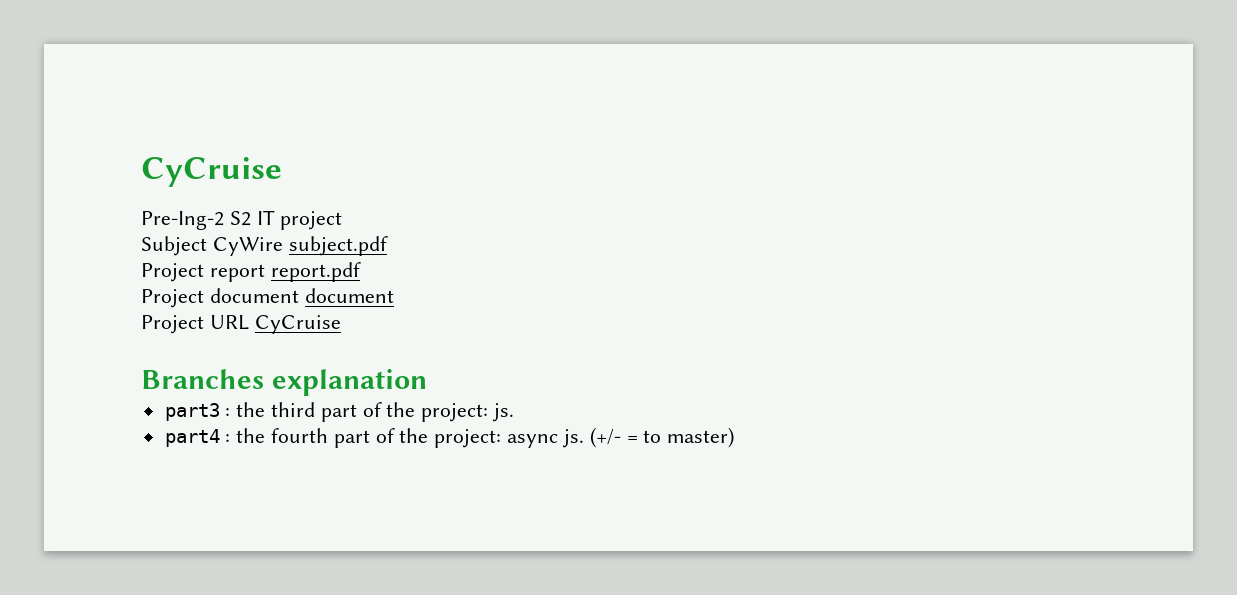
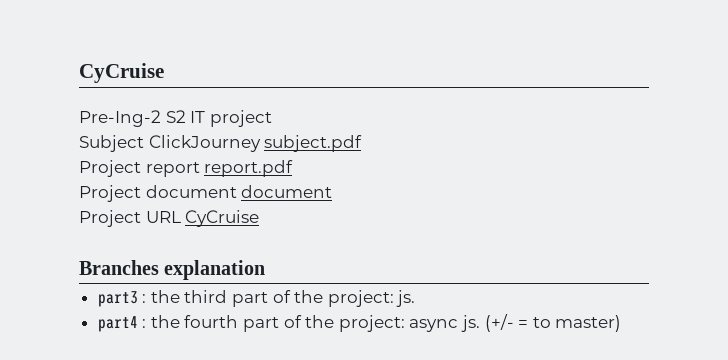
- Subject CyWire subject.pdf
+ Subject ClickJourney subject.pdf

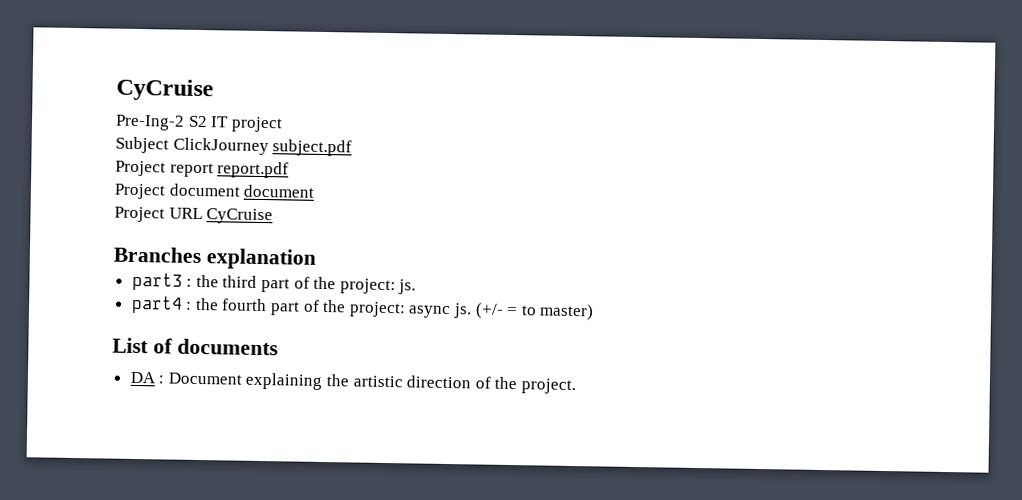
+ List of documents
+ DA : Document explaining the artistic direction of the project.

